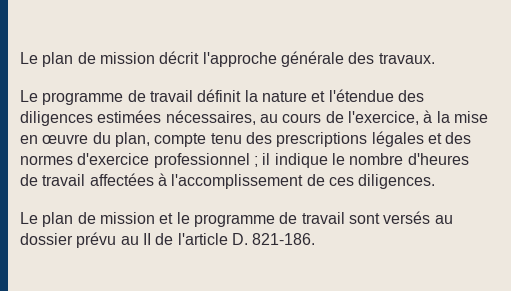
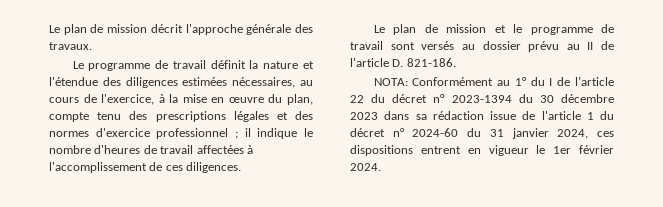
+ NOTA: Conformément au 1° du I de l’article 22 du décret n° 2023-1394 du 30 décembre 2023 dans sa rédaction issue de l'article 1 du décret n° 2024-60 du 31 janvier 2024, ces dispositions entrent en vigueur le 1er février 2024.

